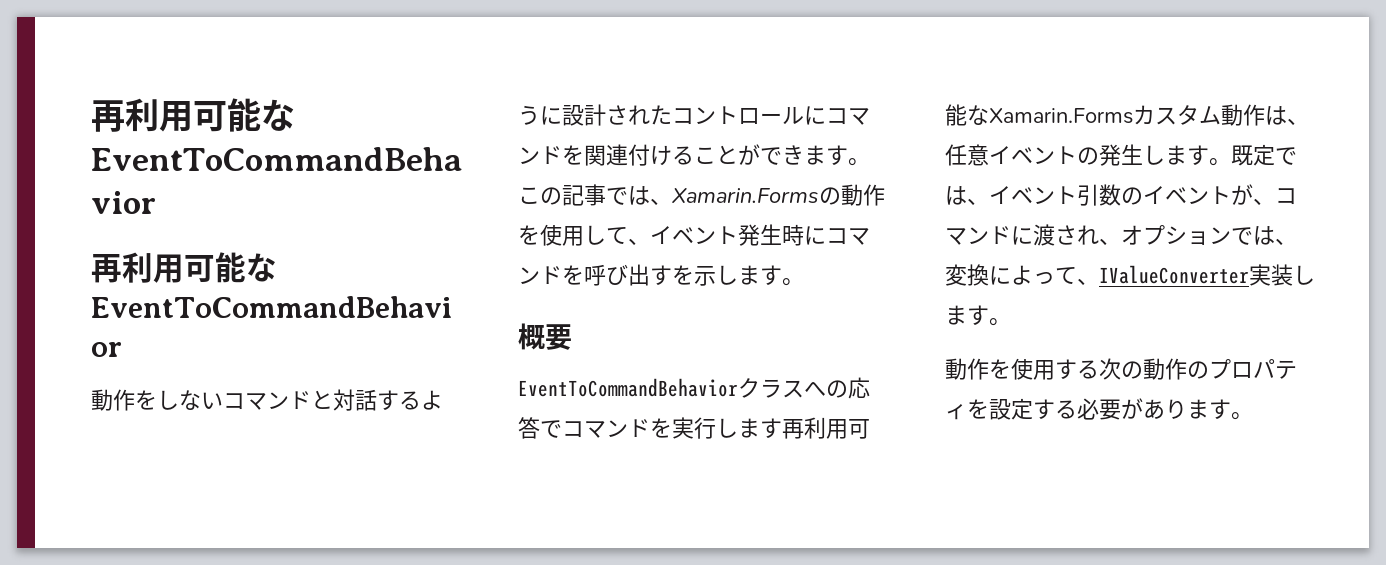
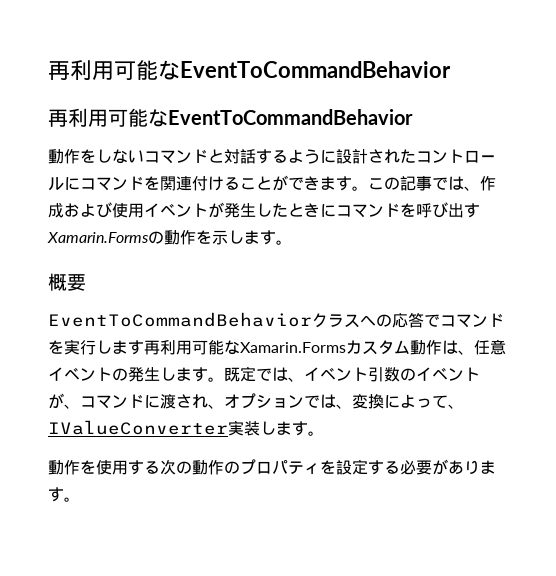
- この記事では、Xamarin.Formsの動作を使用して、イベント発生時にコマンドを呼び出すを示します。
+ この記事では、作成および使用イベントが発生したときにコマンドを呼び出すXamarin.Formsの動作を示します。

